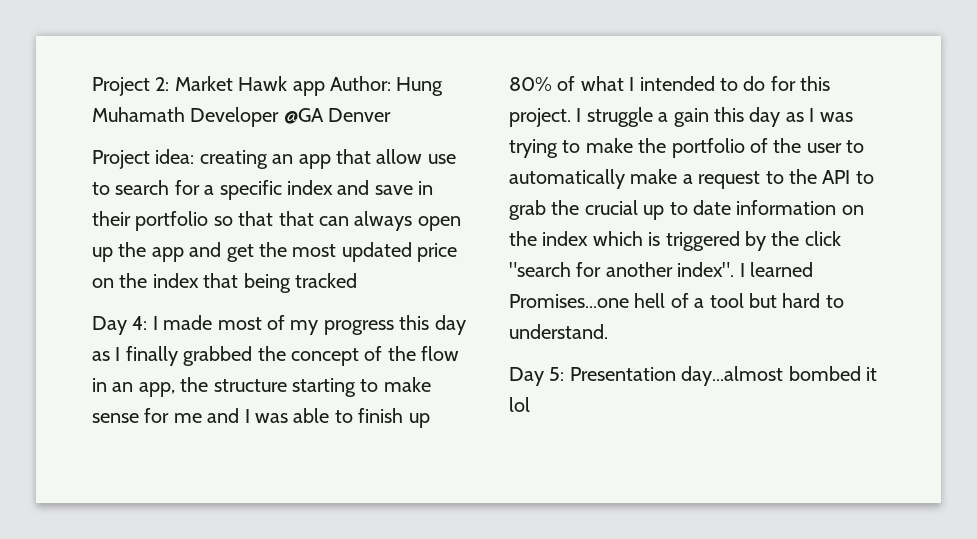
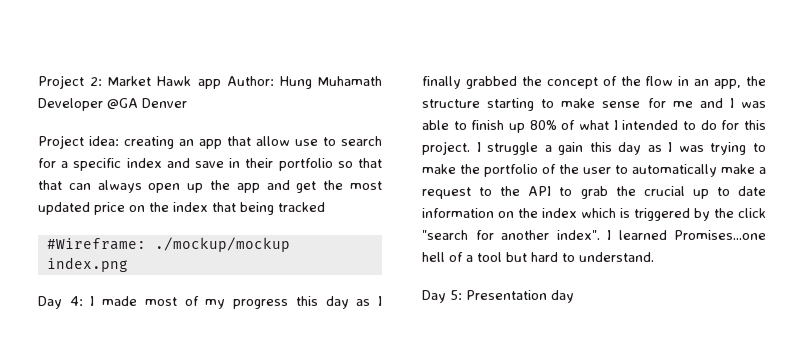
+ #Wireframe: ./mockup/mockup index.png
- Day 5: Presentation day...almost bombed it lol
+ Day 5: Presentation day

